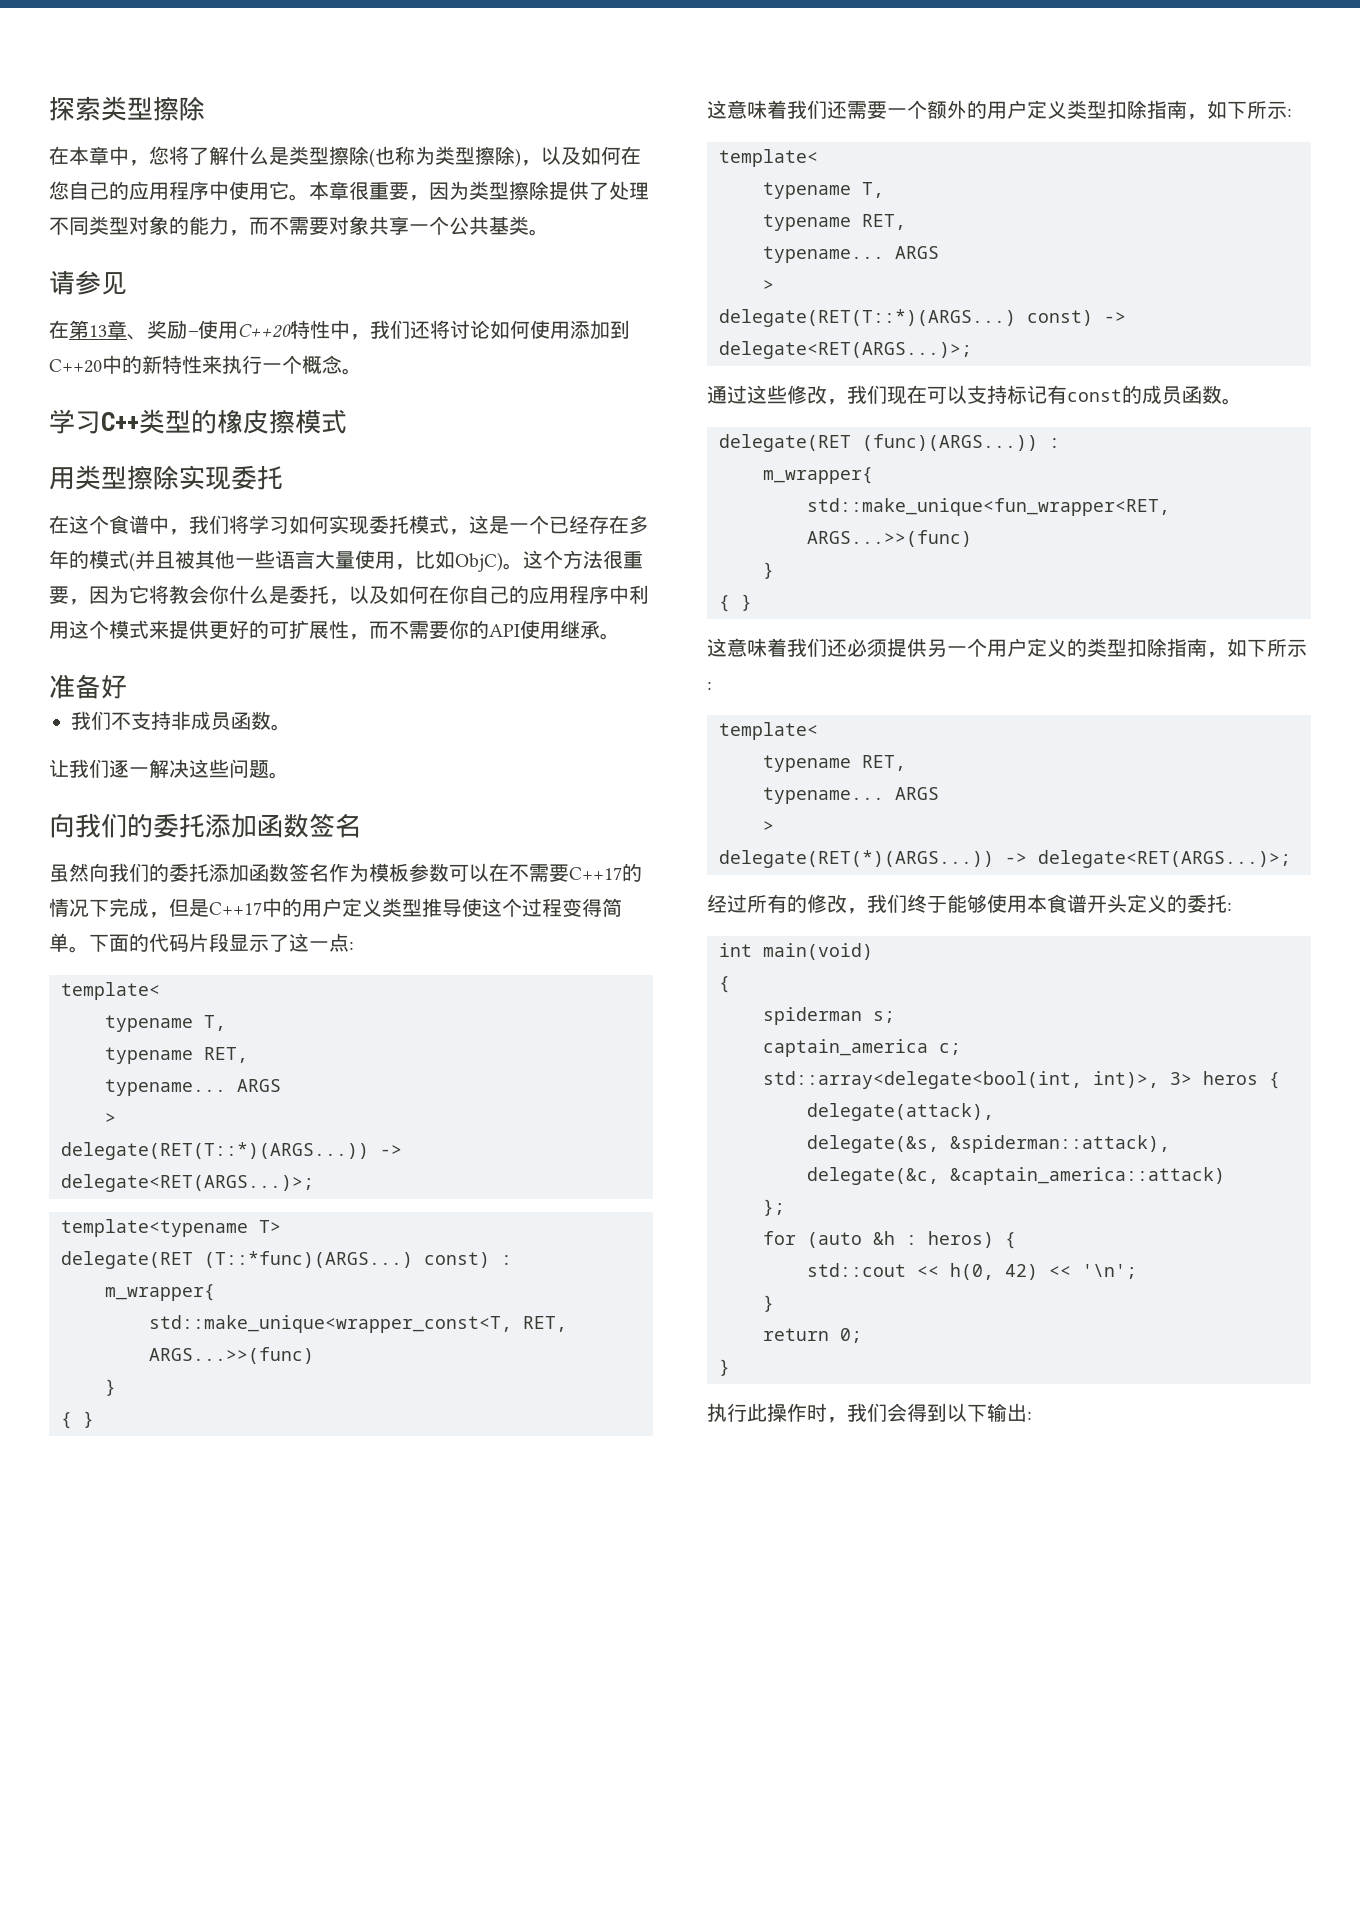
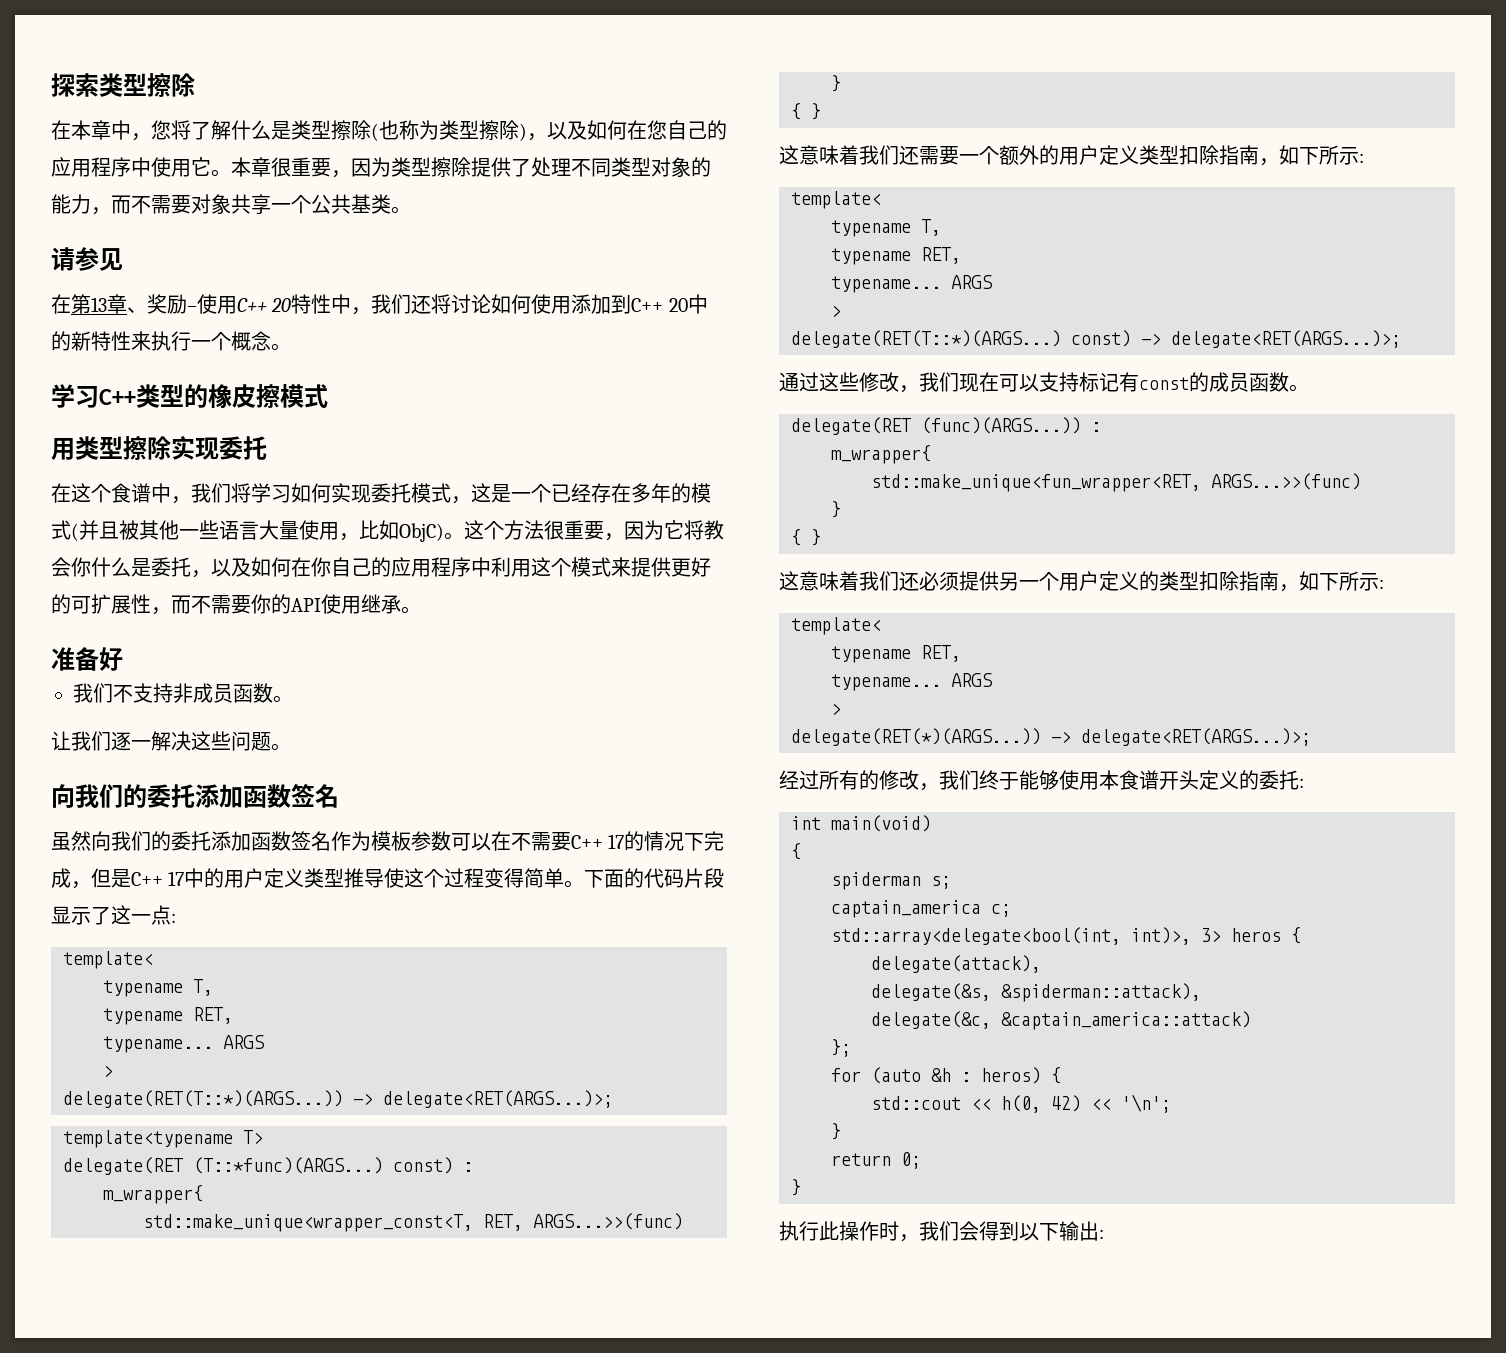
- 在第13章、奖励–使用C++20特性中，我们还将讨论如何使用添加到C++20中的新特性来执行一个概念。
+ 在第13章、奖励–使用C++ 20特性中，我们还将讨论如何使用添加到C++ 20中的新特性来执行一个概念。
- 虽然向我们的委托添加函数签名作为模板参数可以在不需要C++17的情况下完成，但是C++17中的用户定义类型推导使这个过程变得简单。
+ 虽然向我们的委托添加函数签名作为模板参数可以在不需要C++ 17的情况下完成，但是C++ 17中的用户定义类型推导使这个过程变得简单。

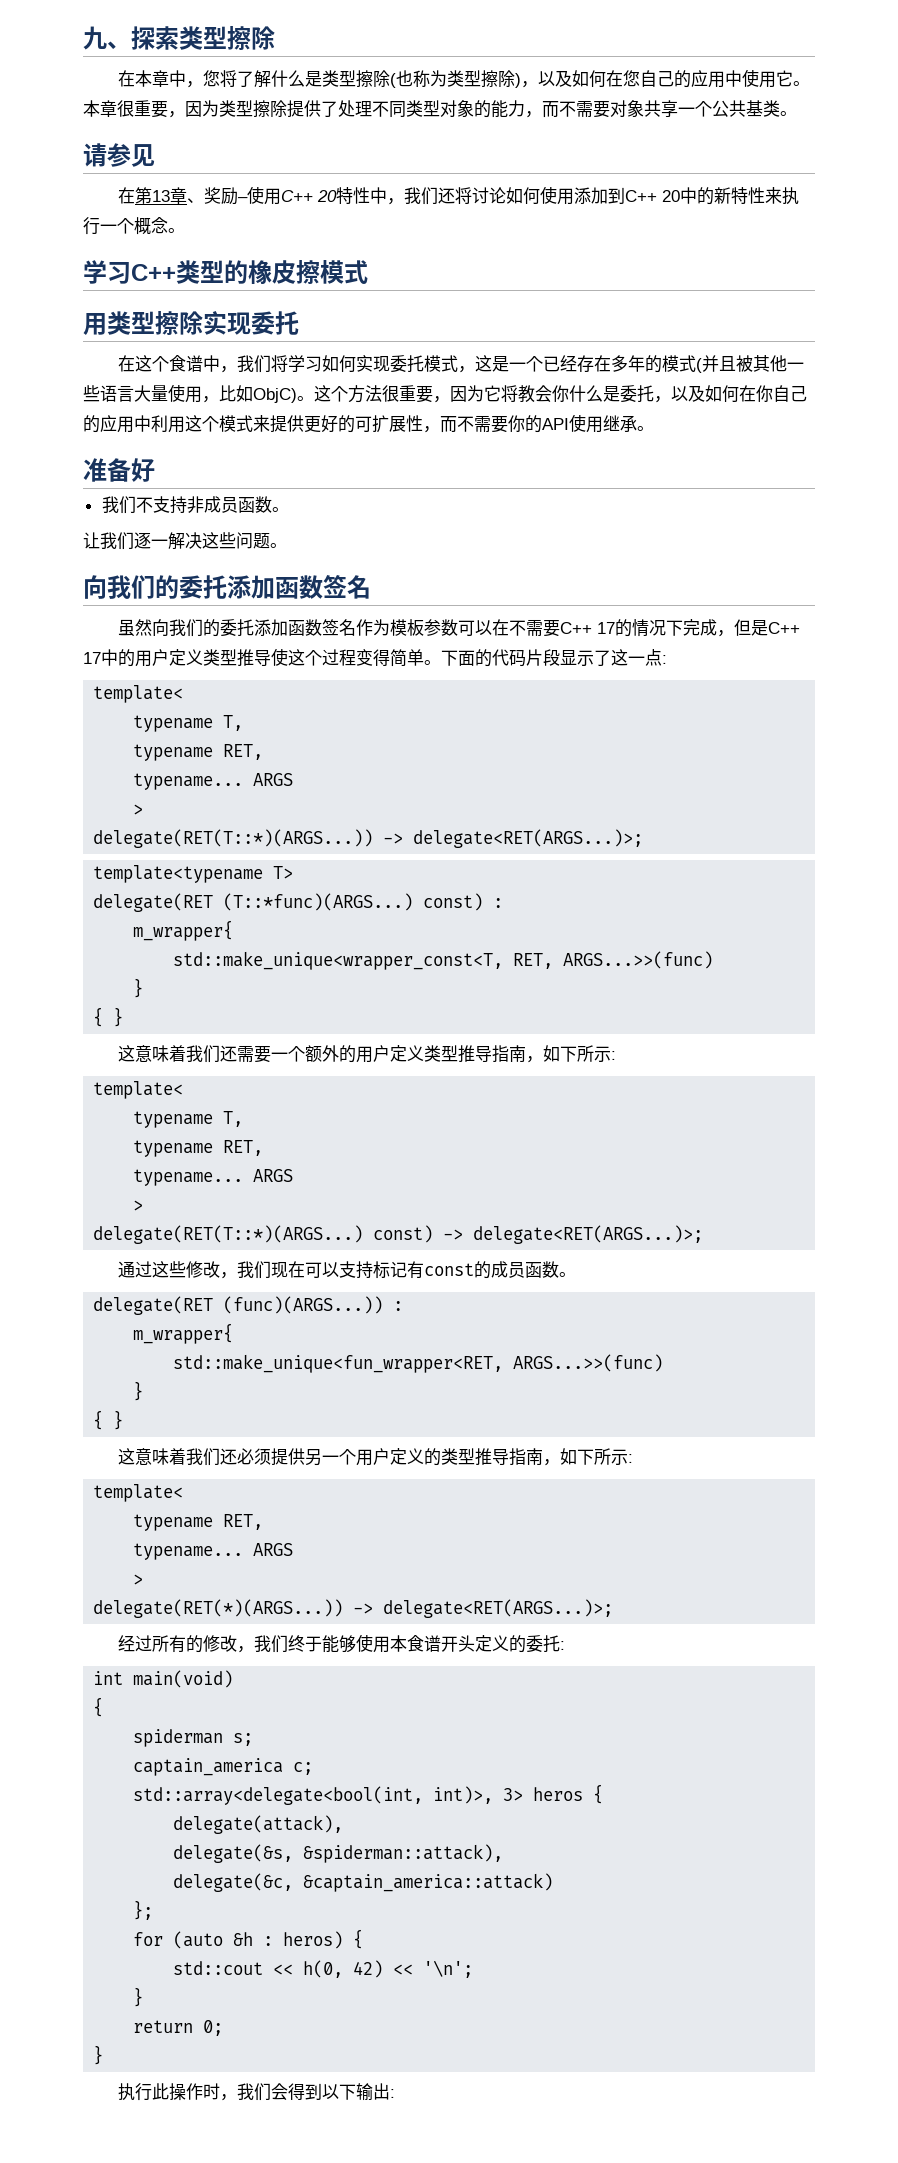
- 探索类型擦除
+ 九、探索类型擦除
- 在本章中，您将了解什么是类型擦除(也称为类型擦除)，以及如何在您自己的应用程序中使用它。
+ 在本章中，您将了解什么是类型擦除(也称为类型擦除)，以及如何在您自己的应用中使用它。
- 这个方法很重要，因为它将教会你什么是委托，以及如何在你自己的应用程序中利用这个模式来提供更好的可扩展性，而不需要你的API使用继承。
+ 这个方法很重要，因为它将教会你什么是委托，以及如何在你自己的应用中利用这个模式来提供更好的可扩展性，而不需要你的API使用继承。
- 这意味着我们还需要一个额外的用户定义类型扣除指南，如下所示:
+ 这意味着我们还需要一个额外的用户定义类型推导指南，如下所示:
- 这意味着我们还必须提供另一个用户定义的类型扣除指南，如下所示:
+ 这意味着我们还必须提供另一个用户定义的类型推导指南，如下所示:

